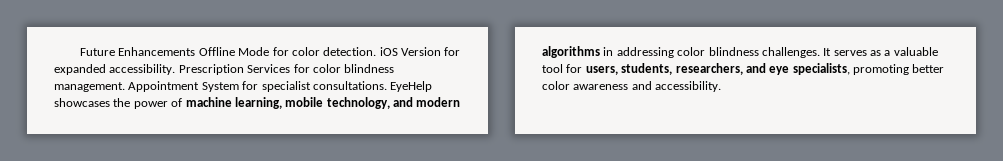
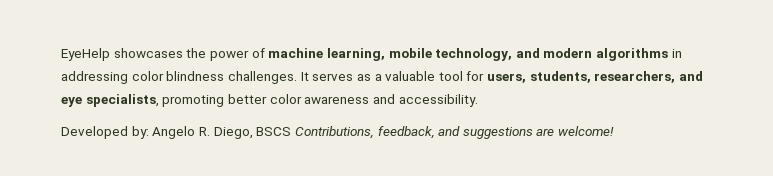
- Future Enhancements Offline Mode for color detection. iOS Version for expanded accessibility. Prescription Services for color blindness management. Appointment System for specialist consultations.
+ Developed by: Angelo R. Diego, BSCS Contributions, feedback, and suggestions are welcome!

